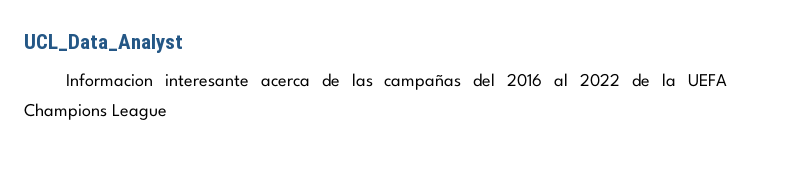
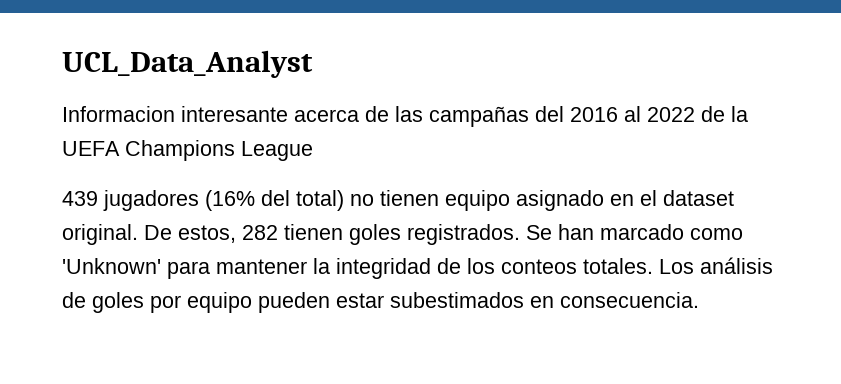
+ 439 jugadores (16% del total) no tienen equipo asignado en el dataset original. De estos, 282 tienen goles registrados. Se han marcado como 'Unknown' para mantener la integridad de los conteos totales. Los análisis de goles por equipo pueden estar subestimados en consecuencia.

